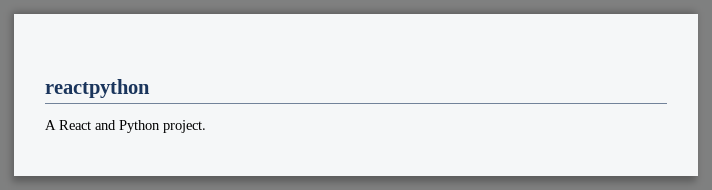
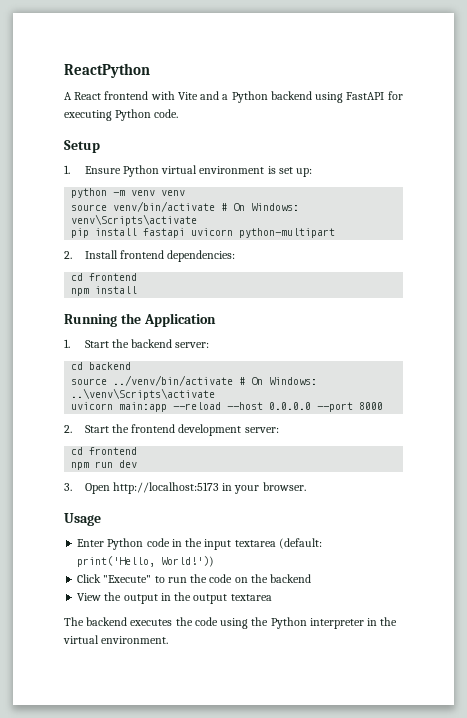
- reactpython
+ ReactPython
- A React and Python project.
+ A React frontend with Vite and a Python backend using FastAPI for executing Python code.
+ Setup
+ 1. Ensure Python virtual environment is set up:
+ python -m venv venv
+ source venv/bin/activate # On Windows: venv\Scripts\activate
+ pip install fastapi uvicorn python-multipart
+ 2. Install frontend dependencies:
+ cd frontend
+ npm install
+ Running the Application
+ 1. Start the backend server:
+ cd backend
+ source ../venv/bin/activate # On Windows: ..\venv\Scripts\activate
+ uvicorn main:app --reload --host 0.0.0.0 --port 8000
+ 2. Start the frontend development server:
+ cd frontend
+ npm run dev
+ 3. Open http://localhost:5173 in your browser.
+ Usage
+ Enter Python code in the input textarea (default: print('Hello, World!'))
+ Click "Execute" to run the code on the backend
+ View the output in the output textarea
+ The backend executes the code using the Python interpreter in the virtual environment.

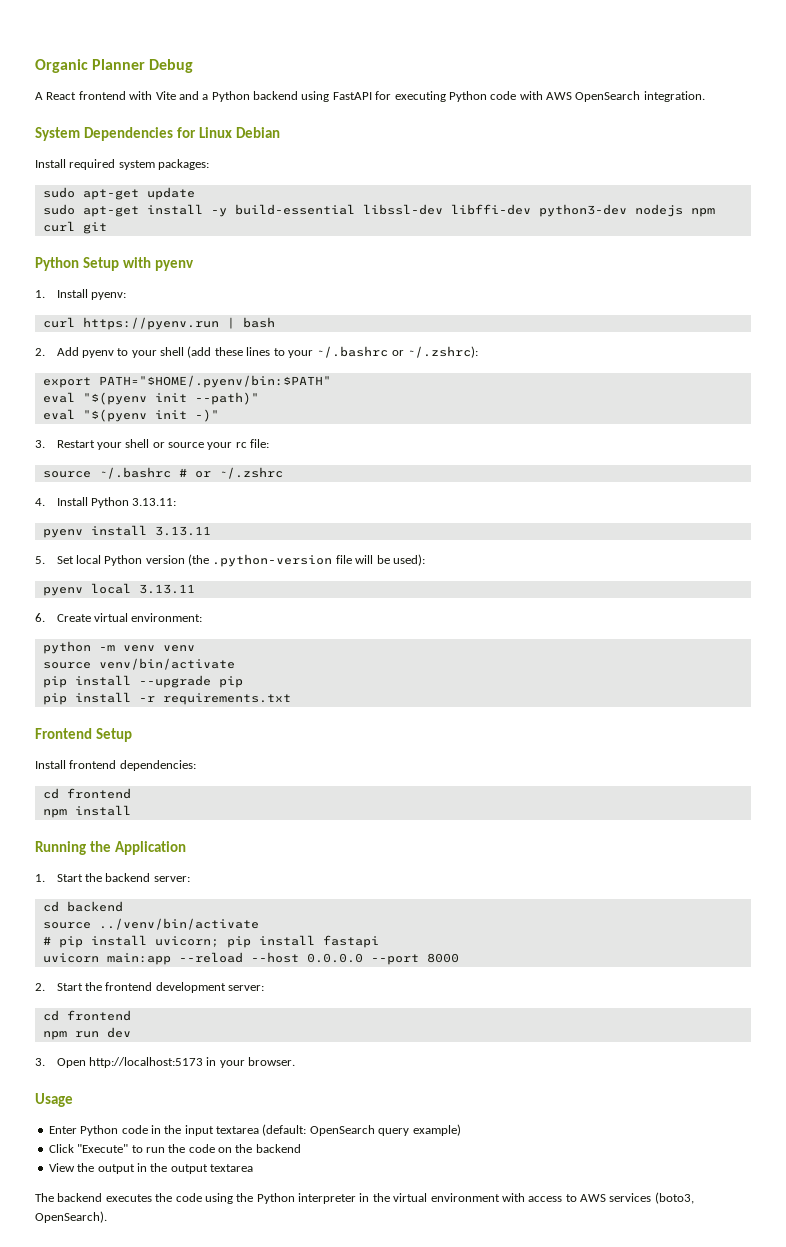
- ReactPython
+ Organic Planner Debug
- A React frontend with Vite and a Python backend using FastAPI for executing Python code.
- Setup
- 1. Ensure Python virtual environment is set up:
+ A React frontend with Vite and a Python backend using FastAPI for executing Python code with AWS OpenSearch integration.
+ System Dependencies for Linux Debian
+ Install required system packages:
+ sudo apt-get update
+ sudo apt-get install -y build-essential libssl-dev libffi-dev python3-dev nodejs npm curl git
+ Python Setup with pyenv
+ 1. Install pyenv:
+ curl https://pyenv.run | bash
+ 2. Add pyenv to your shell (add these lines to your ~/.bashrc or ~/.zshrc):
+ export PATH="$HOME/.pyenv/bin:$PATH"
+ eval "$(pyenv init --path)"
+ eval "$(pyenv init -)"
+ 3. Restart your shell or source your rc file:
+ source ~/.bashrc # or ~/.zshrc
+ 4. Install Python 3.13.11:
+ pyenv install 3.13.11
+ 5. Set local Python version (the .python-version file will be used):
+ pyenv local 3.13.11
+ 6. Create virtual environment:
- source venv/bin/activate # On Windows: venv\Scripts\activate
- pip install fastapi uvicorn python-multipart
- 2. Install frontend dependencies:
+ source venv/bin/activate
+ pip install --upgrade pip
+ pip install -r requirements.txt
+ Frontend Setup
+ Install frontend dependencies:
- source ../venv/bin/activate # On Windows: ..\venv\Scripts\activate
+ source ../venv/bin/activate
+ # pip install uvicorn; pip install fastapi
- Enter Python code in the input textarea (default: print('Hello, World!'))
+ Enter Python code in the input textarea (default: OpenSearch query example)
- The backend executes the code using the Python interpreter in the virtual environment.
+ The backend executes the code using the Python interpreter in the virtual environment with access to AWS services (boto3, OpenSearch).

